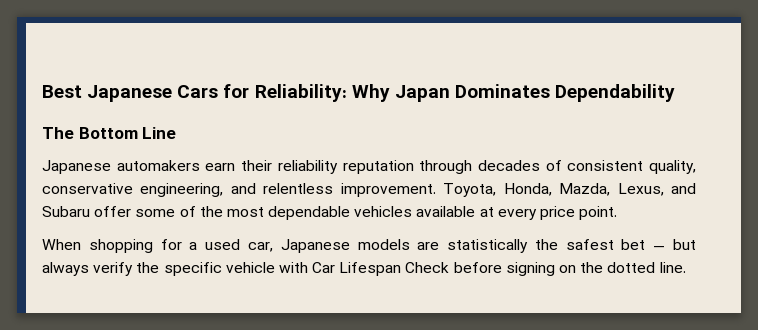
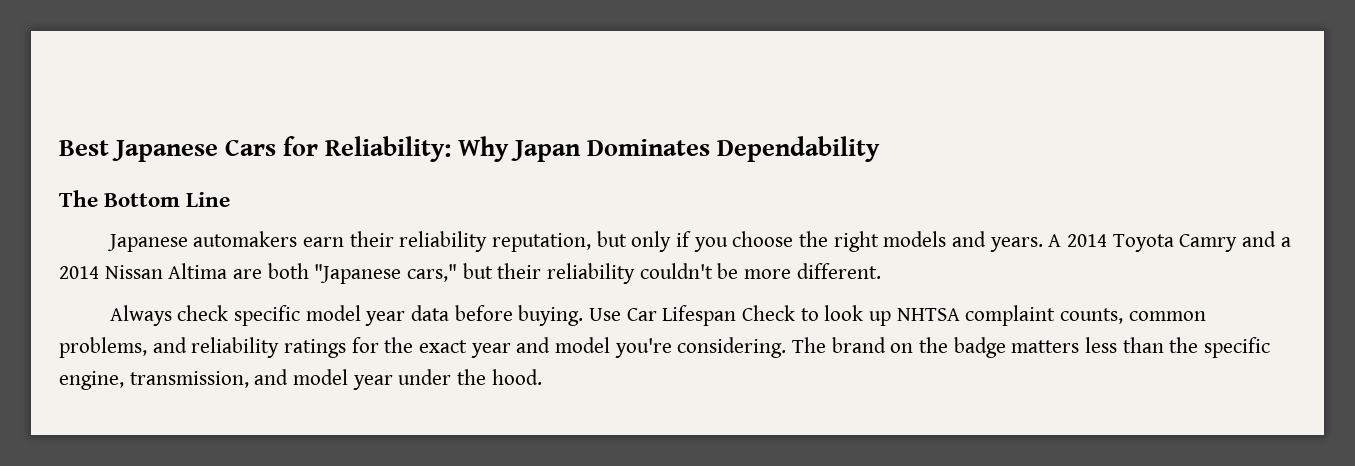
- Japanese automakers earn their reliability reputation through decades of consistent quality, conservative engineering, and relentless improvement. Toyota, Honda, Mazda, Lexus, and Subaru offer some of the most dependable vehicles available at every price point.
- When shopping for a used car, Japanese models are statistically the safest bet — but always verify the specific vehicle with Car Lifespan Check before signing on the dotted line.
+ Japanese automakers earn their reliability reputation, but only if you choose the right models and years. A 2014 Toyota Camry and a 2014 Nissan Altima are both "Japanese cars," but their reliability couldn't be more different.
+ Always check specific model year data before buying. Use Car Lifespan Check to look up NHTSA complaint counts, common problems, and reliability ratings for the exact year and model you're considering. The brand on the badge matters less than the specific engine, transmission, and model year under the hood.

